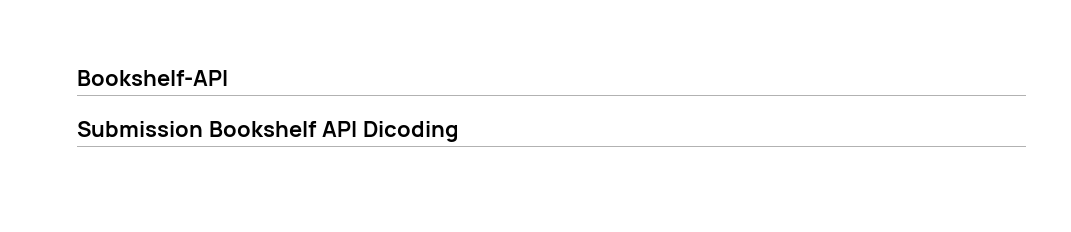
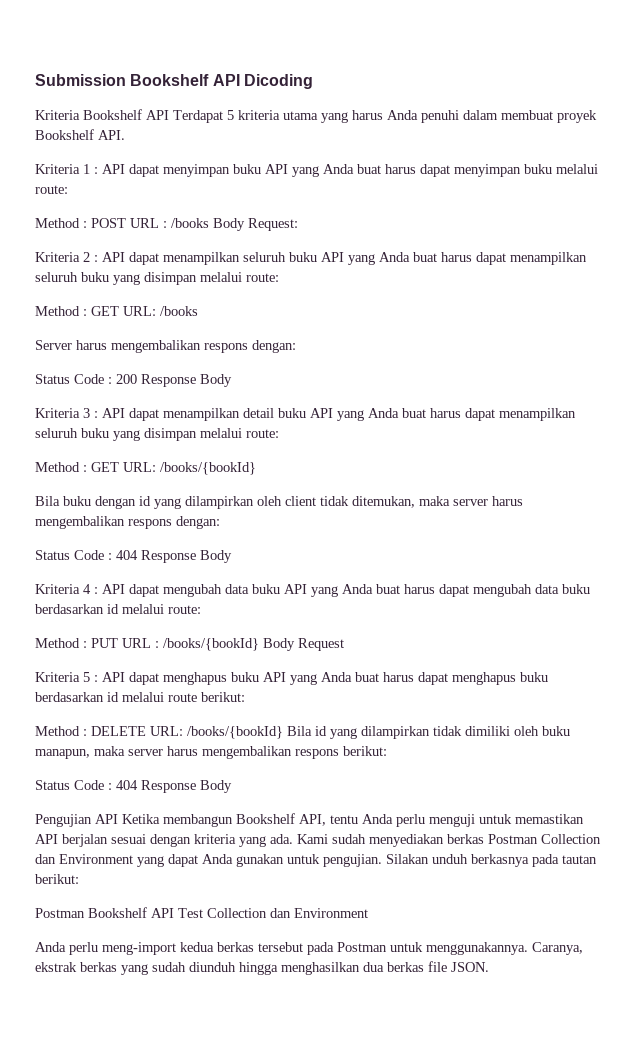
- Bookshelf-API
+ Kriteria Bookshelf API Terdapat 5 kriteria utama yang harus Anda penuhi dalam membuat proyek Bookshelf API.
+ Kriteria 1 : API dapat menyimpan buku API yang Anda buat harus dapat menyimpan buku melalui route:
+ Method : POST URL : /books Body Request:
+ Kriteria 2 : API dapat menampilkan seluruh buku API yang Anda buat harus dapat menampilkan seluruh buku yang disimpan melalui route:
+ Method : GET URL: /books
+ Server harus mengembalikan respons dengan:
+ Status Code : 200 Response Body
+ Kriteria 3 : API dapat menampilkan detail buku API yang Anda buat harus dapat menampilkan seluruh buku yang disimpan melalui route:
+ Method : GET URL: /books/{bookId}
+ Bila buku dengan id yang dilampirkan oleh client tidak ditemukan, maka server harus mengembalikan respons dengan:
+ Status Code : 404 Response Body
+ Kriteria 4 : API dapat mengubah data buku API yang Anda buat harus dapat mengubah data buku berdasarkan id melalui route:
+ Method : PUT URL : /books/{bookId} Body Request
+ Kriteria 5 : API dapat menghapus buku API yang Anda buat harus dapat menghapus buku berdasarkan id melalui route berikut:
+ Method : DELETE URL: /books/{bookId} Bila id yang dilampirkan tidak dimiliki oleh buku manapun, maka server harus mengembalikan respons berikut:
+ Status Code : 404 Response Body
+ Pengujian API Ketika membangun Bookshelf API, tentu Anda perlu menguji untuk memastikan API berjalan sesuai dengan kriteria yang ada. Kami sudah menyediakan berkas Postman Collection dan Environment yang dapat Anda gunakan untuk pengujian. Silakan unduh berkasnya pada tautan berikut:
+ Postman Bookshelf API Test Collection dan Environment
+ Anda perlu meng-import kedua berkas tersebut pada Postman untuk menggunakannya. Caranya, ekstrak berkas yang sudah diunduh hingga menghasilkan dua berkas file JSON.

